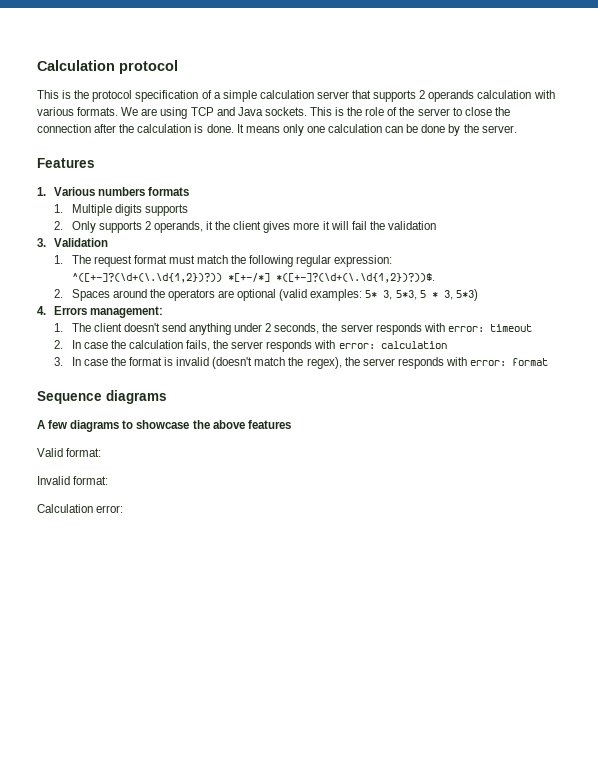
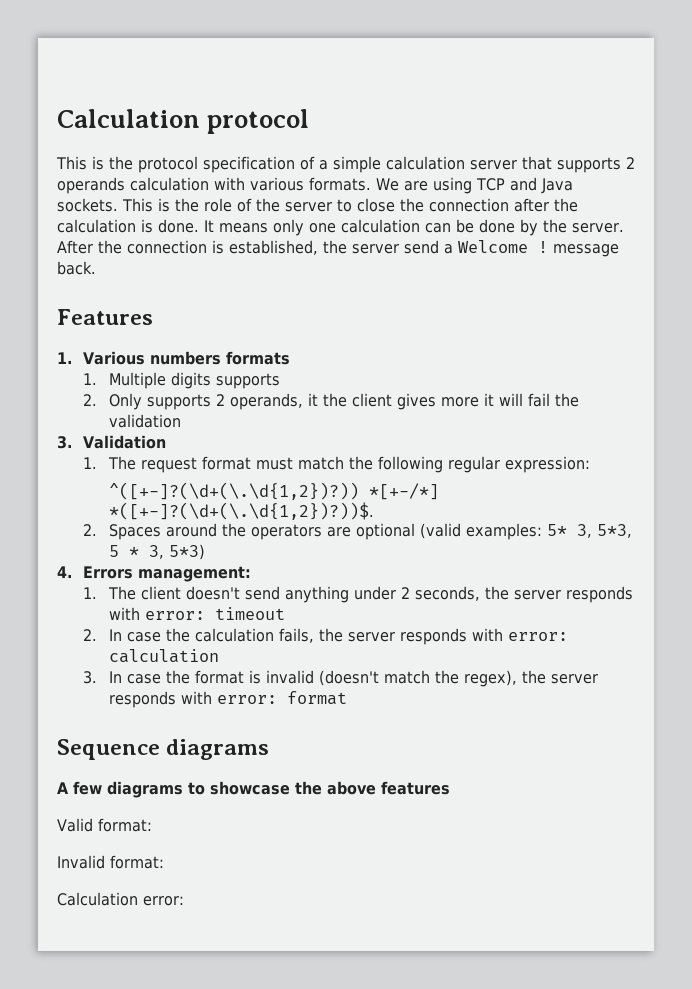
+ After the connection is established, the server send a Welcome ! message back.

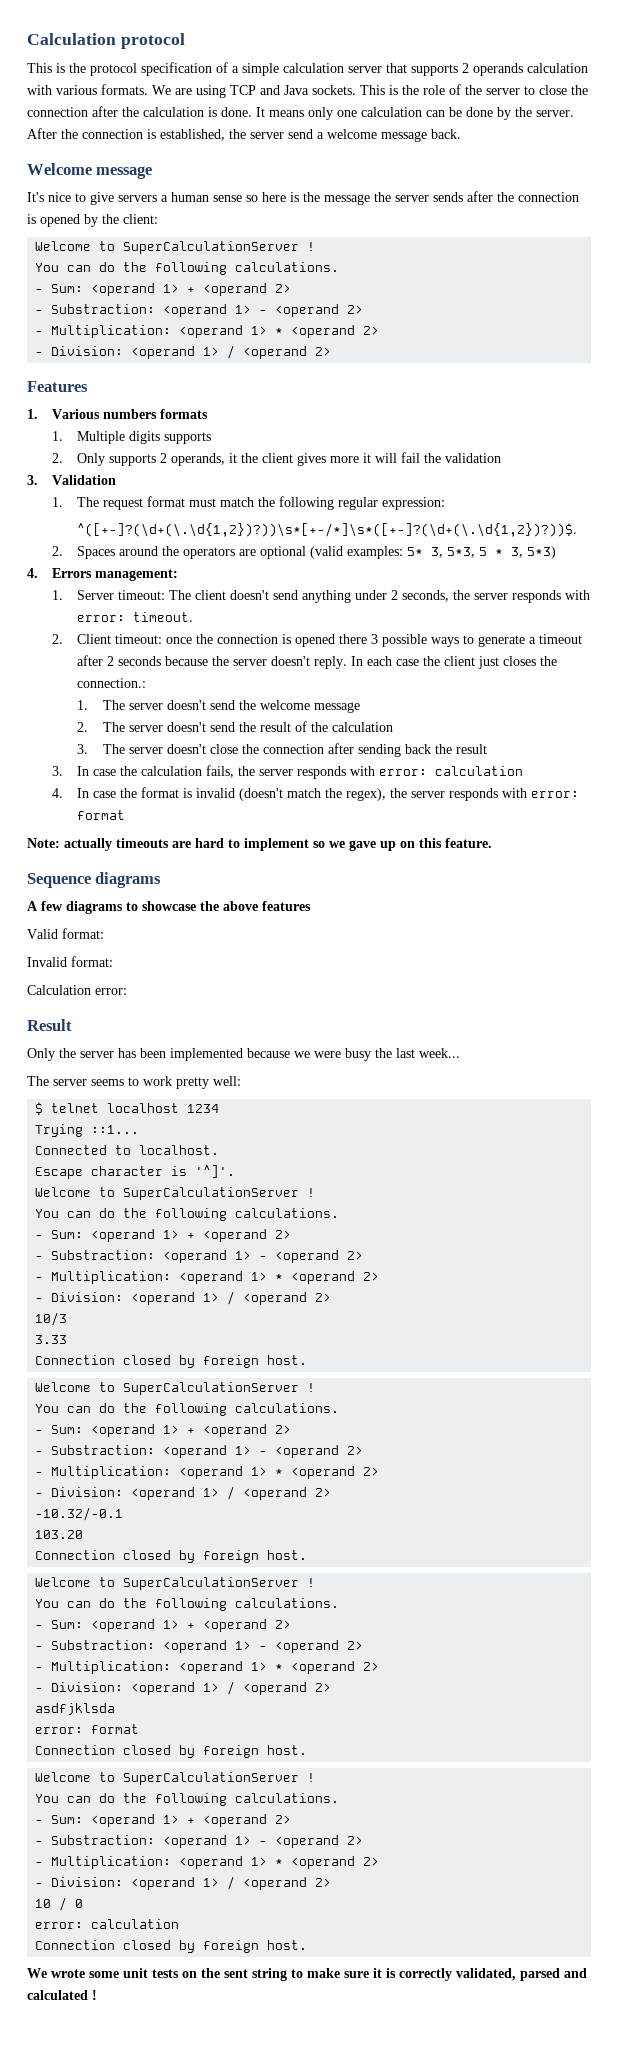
- After the connection is established, the server send a Welcome ! message back.
+ After the connection is established, the server send a welcome message back.
+ Welcome message
+ It's nice to give servers a human sense so here is the message the server sends after the connection is opened by the client:
+ Welcome to SuperCalculationServer !
+ You can do the following calculations.
+ - Sum: <operand 1> + <operand 2>
+ - Substraction: <operand 1> - <operand 2>
+ - Multiplication: <operand 1> * <operand 2>
+ - Division: <operand 1> / <operand 2>
- ^([+-]?(\d+(\.\d{1,2})?)) *[+-/*] *([+-]?(\d+(\.\d{1,2})?))$.
+ ^([+-]?(\d+(\.\d{1,2})?))\s*[+-/*]\s*([+-]?(\d+(\.\d{1,2})?))$.
- 1. The client doesn't send anything under 2 seconds, the server responds with error: timeout
- 2. In case the calculation fails, the server responds with error: calculation
+ 1. Server timeout: The client doesn't send anything under 2 seconds, the server responds with error: timeout.
+ 2. Client timeout: once the connection is opened there 3 possible ways to generate a timeout after 2 seconds because the server doesn't reply. In each case the client just closes the connection.:
+ 1. The server doesn't send the welcome message
+ 2. The server doesn't send the result of the calculation
+ 3. The server doesn't close the connection after sending back the result
+ 3. In case the calculation fails, the server responds with error: calculation
- 3. In case the format is invalid (doesn't match the regex), the server responds with error: format
+ 4. In case the format is invalid (doesn't match the regex), the server responds with error: format
+ Note: actually timeouts are hard to implement so we gave up on this feature.
+ Result
+ Only the server has been implemented because we were busy the last week...
+ The server seems to work pretty well:
+ $ telnet localhost 1234
+ Trying ::1...
+ Connected to localhost.
+ Escape character is '^]'.
+ Welcome to SuperCalculationServer !
+ You can do the following calculations.
+ - Sum: <operand 1> + <operand 2>
+ - Substraction: <operand 1> - <operand 2>
+ - Multiplication: <operand 1> * <operand 2>
+ - Division: <operand 1> / <operand 2>
+ 10/3
+ 3.33
+ Connection closed by foreign host.
+ Welcome to SuperCalculationServer !
+ You can do the following calculations.
+ - Sum: <operand 1> + <operand 2>
+ - Substraction: <operand 1> - <operand 2>
+ - Multiplication: <operand 1> * <operand 2>
+ - Division: <operand 1> / <operand 2>
+ -10.32/-0.1
+ 103.20
+ Connection closed by foreign host.
+ Welcome to SuperCalculationServer !
+ You can do the following calculations.
+ - Sum: <operand 1> + <operand 2>
+ - Substraction: <operand 1> - <operand 2>
+ - Multiplication: <operand 1> * <operand 2>
+ - Division: <operand 1> / <operand 2>
+ asdfjklsda
+ error: format
+ Connection closed by foreign host.
+ Welcome to SuperCalculationServer !
+ You can do the following calculations.
+ - Sum: <operand 1> + <operand 2>
+ - Substraction: <operand 1> - <operand 2>
+ - Multiplication: <operand 1> * <operand 2>
+ - Division: <operand 1> / <operand 2>
+ 10 / 0
+ error: calculation
+ Connection closed by foreign host.
+ We wrote some unit tests on the sent string to make sure it is correctly validated, parsed and calculated !

